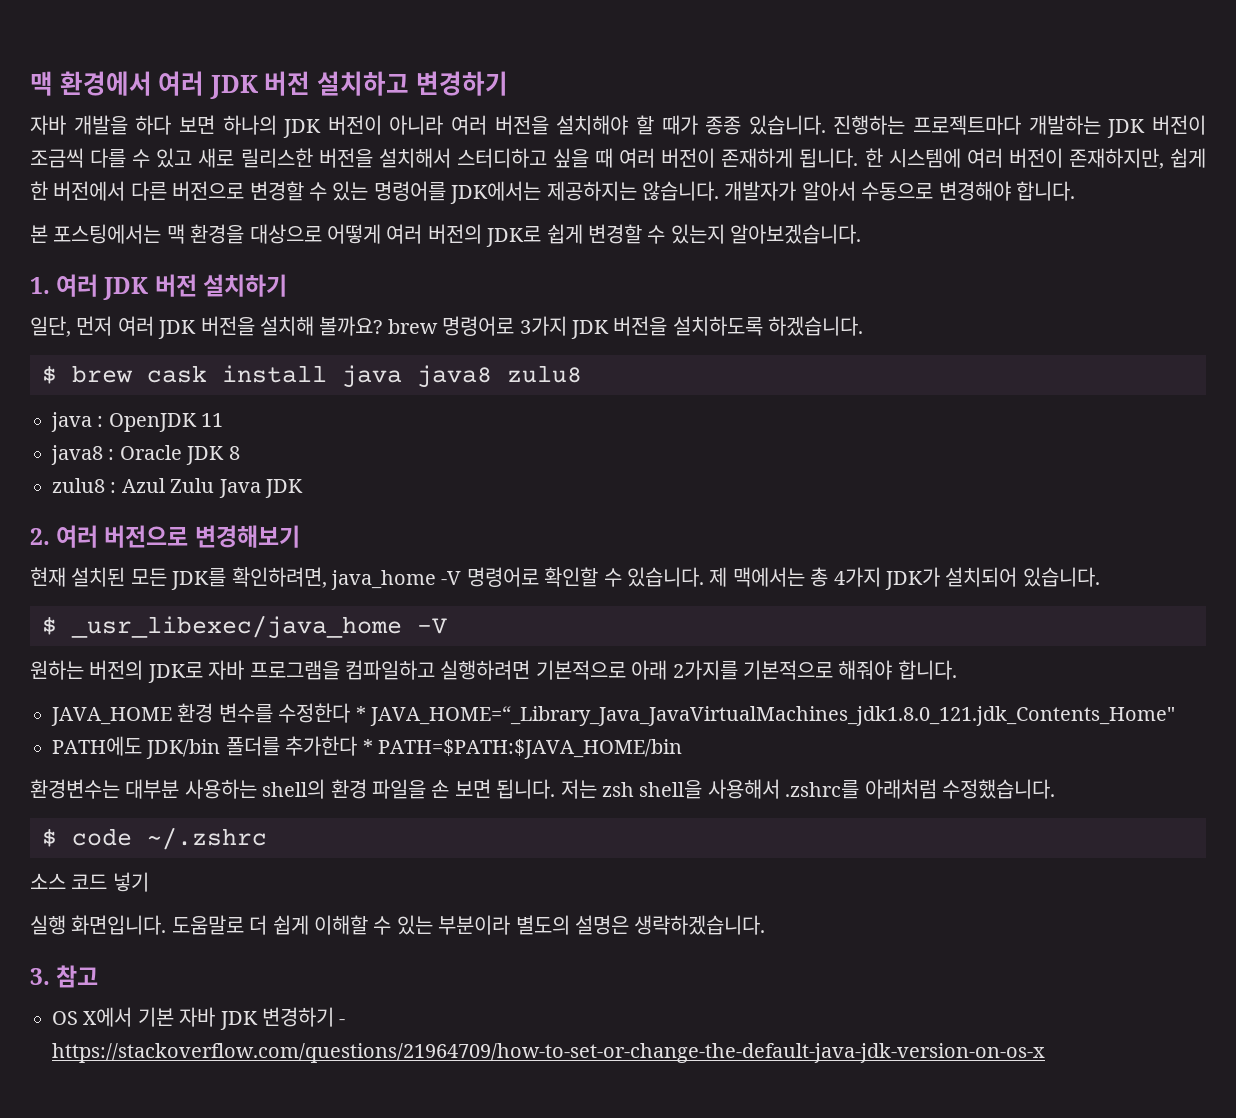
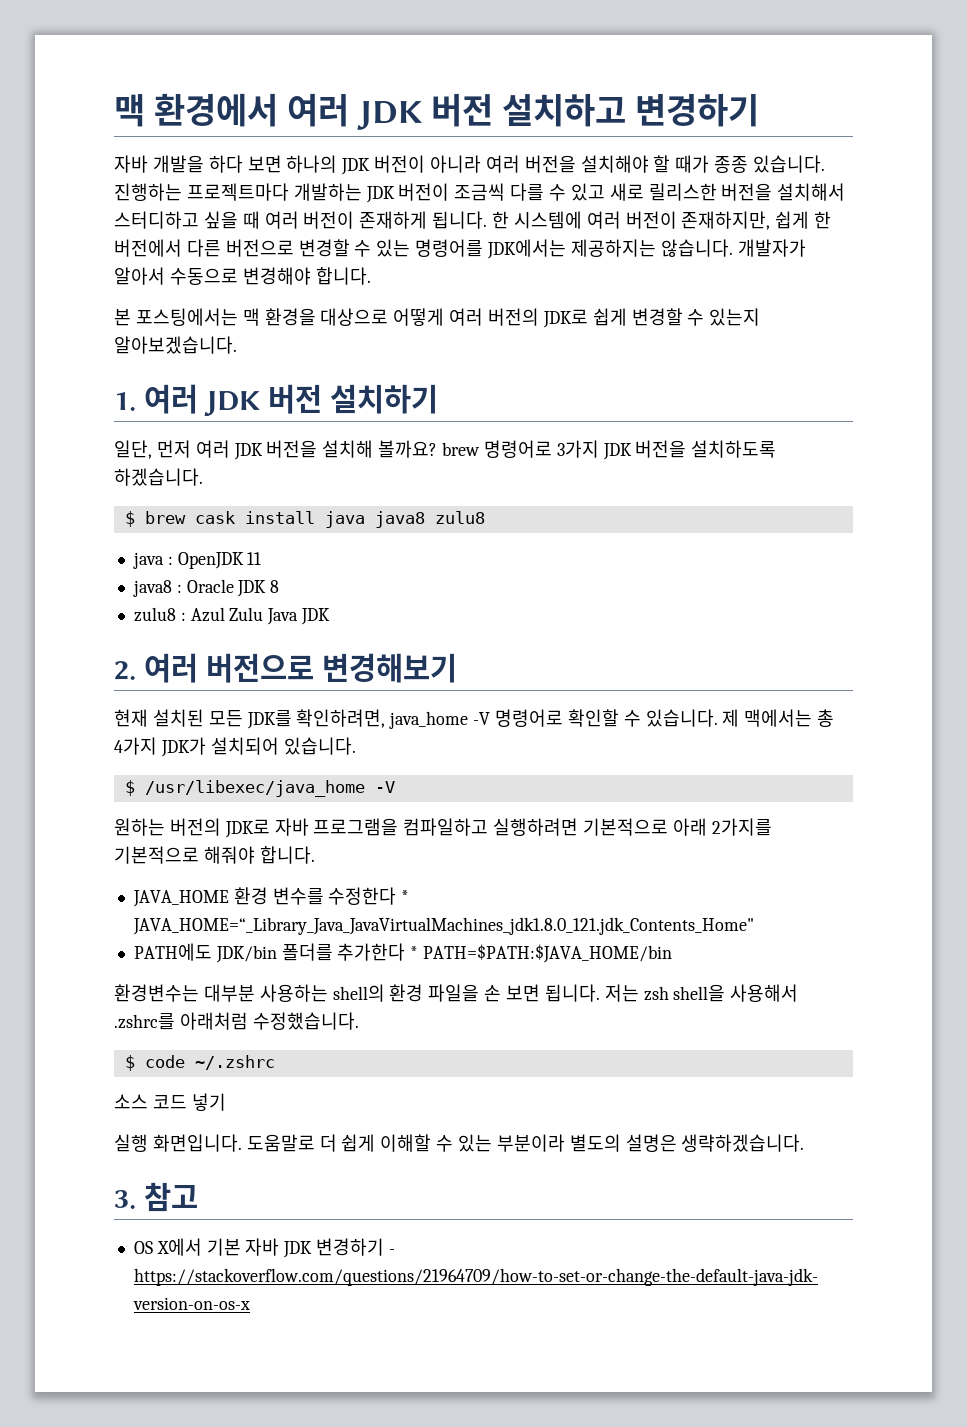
- $ _usr_libexec/java_home -V
+ $ /usr/libexec/java_home -V

